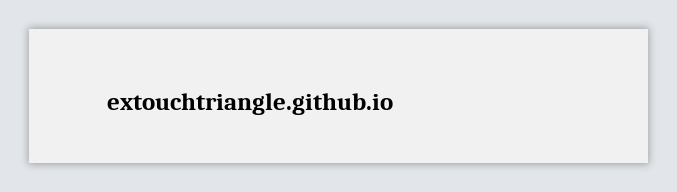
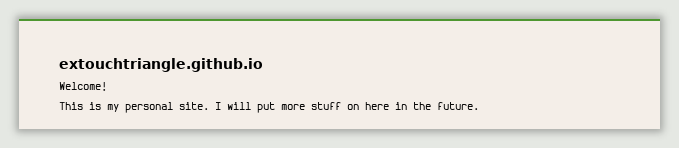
+ Welcome!
+ This is my personal site. I will put more stuff on here in the future.

